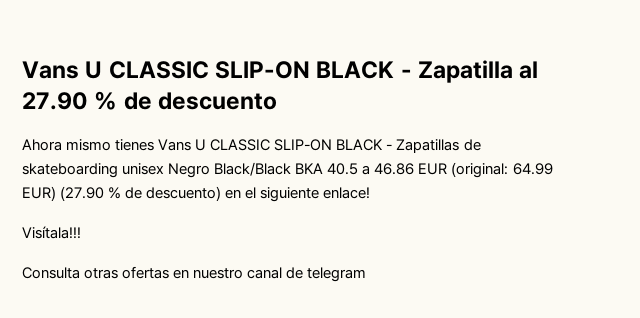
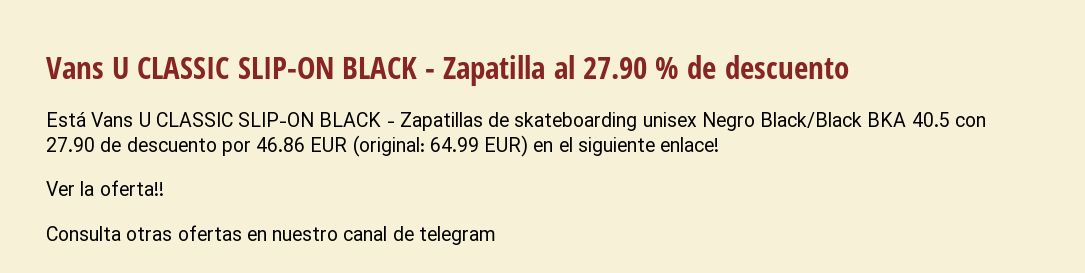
- Ahora mismo tienes Vans U CLASSIC SLIP-ON BLACK - Zapatillas de skateboarding unisex Negro Black/Black BKA 40.5 a 46.86 EUR (original: 64.99 EUR) (27.90 % de descuento) en el siguiente enlace!
+ Está Vans U CLASSIC SLIP-ON BLACK - Zapatillas de skateboarding unisex Negro Black/Black BKA 40.5 con 27.90 de descuento por 46.86 EUR (original: 64.99 EUR) en el siguiente enlace!
- Visítala!!!
+ Ver la oferta!!

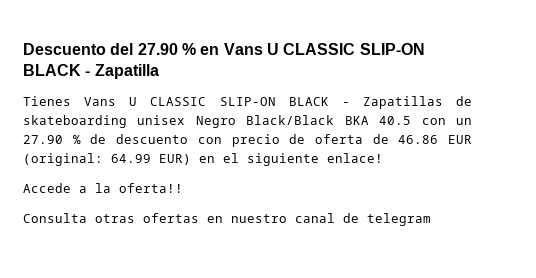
- Vans U CLASSIC SLIP-ON BLACK - Zapatilla al 27.90 % de descuento
- Está Vans U CLASSIC SLIP-ON BLACK - Zapatillas de skateboarding unisex Negro Black/Black BKA 40.5 con 27.90 de descuento por 46.86 EUR (original: 64.99 EUR) en el siguiente enlace!
+ Descuento del 27.90 % en Vans U CLASSIC SLIP-ON BLACK - Zapatilla
+ Tienes Vans U CLASSIC SLIP-ON BLACK - Zapatillas de skateboarding unisex Negro Black/Black BKA 40.5 con un 27.90 % de descuento con precio de oferta de 46.86 EUR (original: 64.99 EUR) en el siguiente enlace!
- Ver la oferta!!
+ Accede a la oferta!!

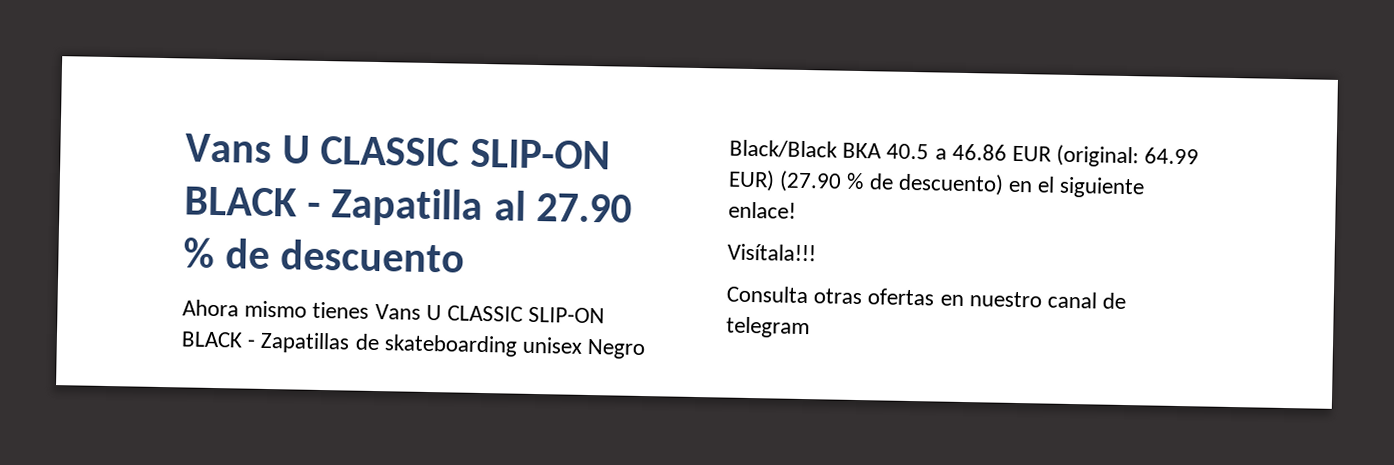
- Descuento del 27.90 % en Vans U CLASSIC SLIP-ON BLACK - Zapatilla
- Tienes Vans U CLASSIC SLIP-ON BLACK - Zapatillas de skateboarding unisex Negro Black/Black BKA 40.5 con un 27.90 % de descuento con precio de oferta de 46.86 EUR (original: 64.99 EUR) en el siguiente enlace!
+ Vans U CLASSIC SLIP-ON BLACK - Zapatilla al 27.90 % de descuento
+ Ahora mismo tienes Vans U CLASSIC SLIP-ON BLACK - Zapatillas de skateboarding unisex Negro Black/Black BKA 40.5 a 46.86 EUR (original: 64.99 EUR) (27.90 % de descuento) en el siguiente enlace!
- Accede a la oferta!!
+ Visítala!!!

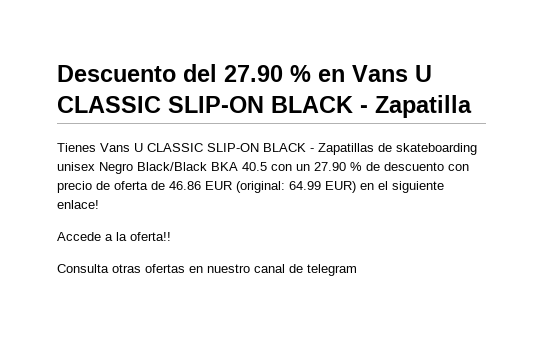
- Vans U CLASSIC SLIP-ON BLACK - Zapatilla al 27.90 % de descuento
- Ahora mismo tienes Vans U CLASSIC SLIP-ON BLACK - Zapatillas de skateboarding unisex Negro Black/Black BKA 40.5 a 46.86 EUR (original: 64.99 EUR) (27.90 % de descuento) en el siguiente enlace!
+ Descuento del 27.90 % en Vans U CLASSIC SLIP-ON BLACK - Zapatilla
+ Tienes Vans U CLASSIC SLIP-ON BLACK - Zapatillas de skateboarding unisex Negro Black/Black BKA 40.5 con un 27.90 % de descuento con precio de oferta de 46.86 EUR (original: 64.99 EUR) en el siguiente enlace!
- Visítala!!!
+ Accede a la oferta!!

